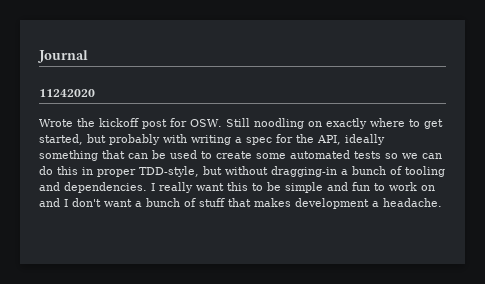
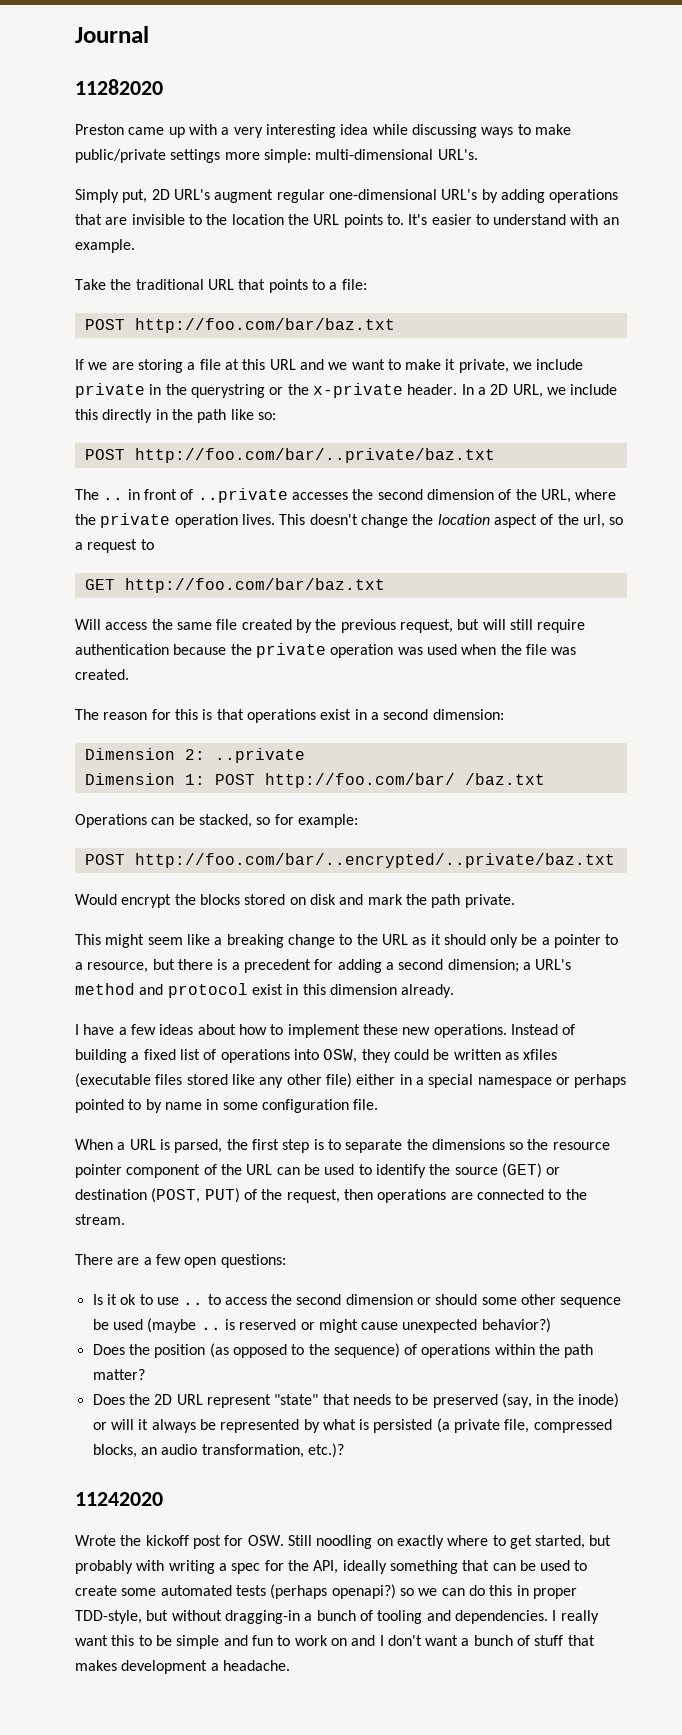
+ 11282020
+ Preston came up with a very interesting idea while discussing ways to make public/private settings more simple: multi-dimensional URL's.
+ Simply put, 2D URL's augment regular one-dimensional URL's by adding operations that are invisible to the location the URL points to. It's easier to understand with an example.
+ Take the traditional URL that points to a file:
+ POST http://foo.com/bar/baz.txt
+ If we are storing a file at this URL and we want to make it private, we include private in the querystring or the x-private header. In a 2D URL, we include this directly in the path like so:
+ POST http://foo.com/bar/..private/baz.txt
+ The .. in front of ..private accesses the second dimension of the URL, where the private operation lives. This doesn't change the location aspect of the url, so a request to
+ GET http://foo.com/bar/baz.txt
+ Will access the same file created by the previous request, but will still require authentication because the private operation was used when the file was created.
+ The reason for this is that operations exist in a second dimension:
+ Dimension 2: ..private
+ Dimension 1: POST http://foo.com/bar/ /baz.txt
+ Operations can be stacked, so for example:
+ POST http://foo.com/bar/..encrypted/..private/baz.txt
+ Would encrypt the blocks stored on disk and mark the path private.
+ This might seem like a breaking change to the URL as it should only be a pointer to a resource, but there is a precedent for adding a second dimension; a URL's method and protocol exist in this dimension already.
+ I have a few ideas about how to implement these new operations. Instead of building a fixed list of operations into OSW, they could be written as xfiles (executable files stored like any other file) either in a special namespace or perhaps pointed to by name in some configuration file.
+ When a URL is parsed, the first step is to separate the dimensions so the resource pointer component of the URL can be used to identify the source (GET) or destination (POST, PUT) of the request, then operations are connected to the stream.
+ There are a few open questions:
+ Is it ok to use .. to access the second dimension or should some other sequence be used (maybe .. is reserved or might cause unexpected behavior?)
+ Does the position (as opposed to the sequence) of operations within the path matter?
+ Does the 2D URL represent "state" that needs to be preserved (say, in the inode) or will it always be represented by what is persisted (a private file, compressed blocks, an audio transformation, etc.)?
- Wrote the kickoff post for OSW. Still noodling on exactly where to get started, but probably with writing a spec for the API, ideally something that can be used to create some automated tests so we can do this in proper TDD-style, but without dragging-in a bunch of tooling and dependencies.
+ Wrote the kickoff post for OSW. Still noodling on exactly where to get started, but probably with writing a spec for the API, ideally something that can be used to create some automated tests (perhaps openapi?) so we can do this in proper TDD-style, but without dragging-in a bunch of tooling and dependencies.

